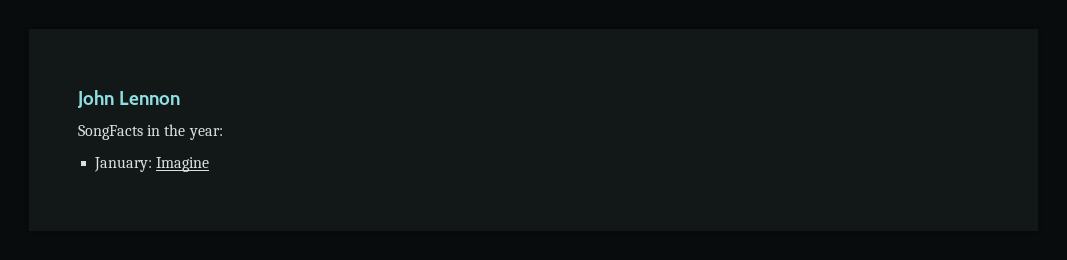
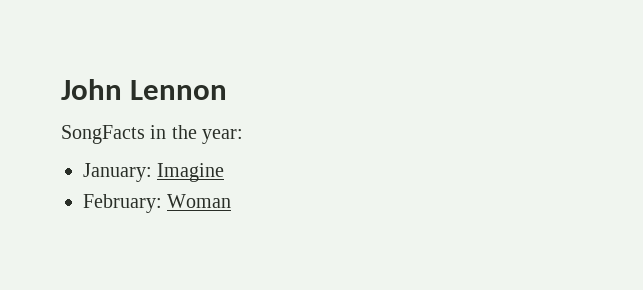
+ February: Woman

